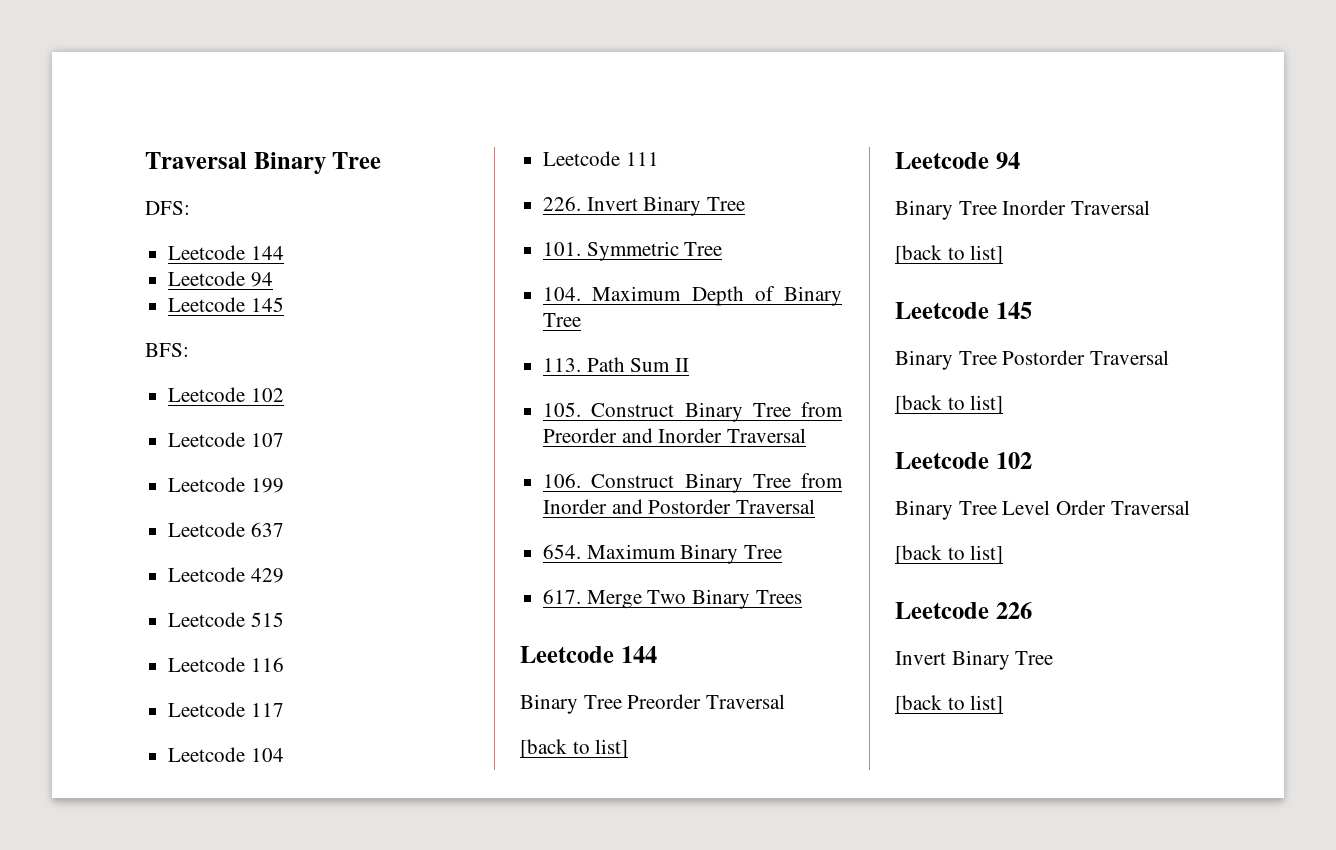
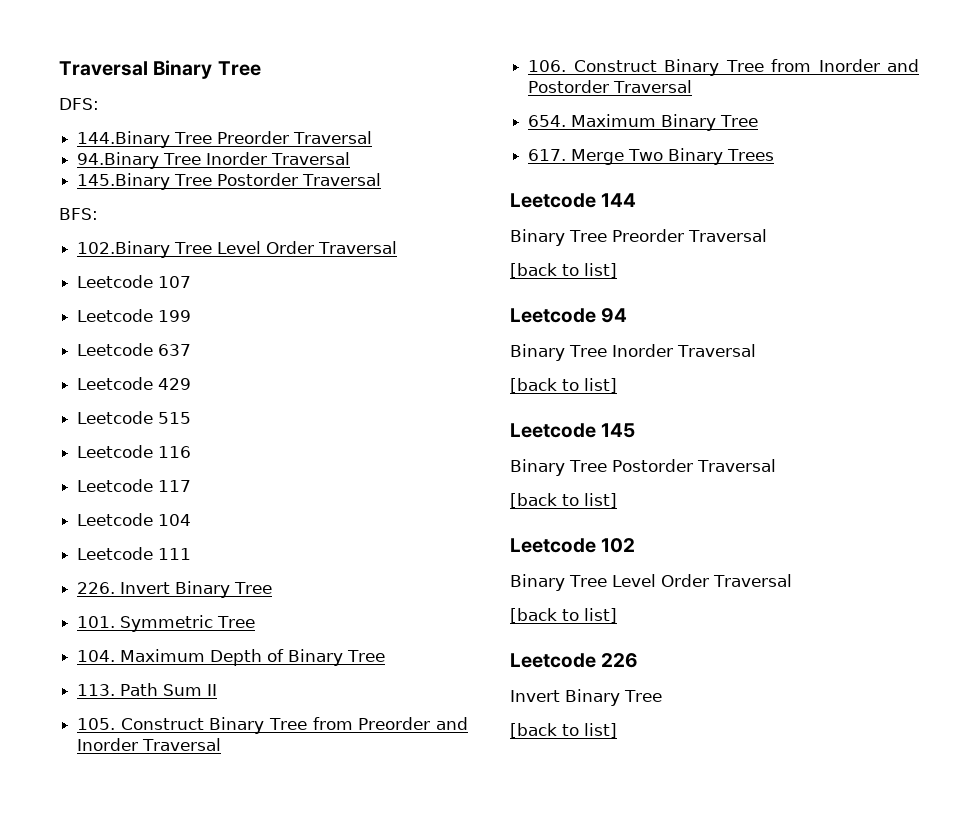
  DFS:
- Leetcode 144
- Leetcode 94
- Leetcode 145
+ 144.Binary Tree Preorder Traversal
+ 94.Binary Tree Inorder Traversal
+ 145.Binary Tree Postorder Traversal
  BFS:
- Leetcode 102
+ 102.Binary Tree Level Order Traversal

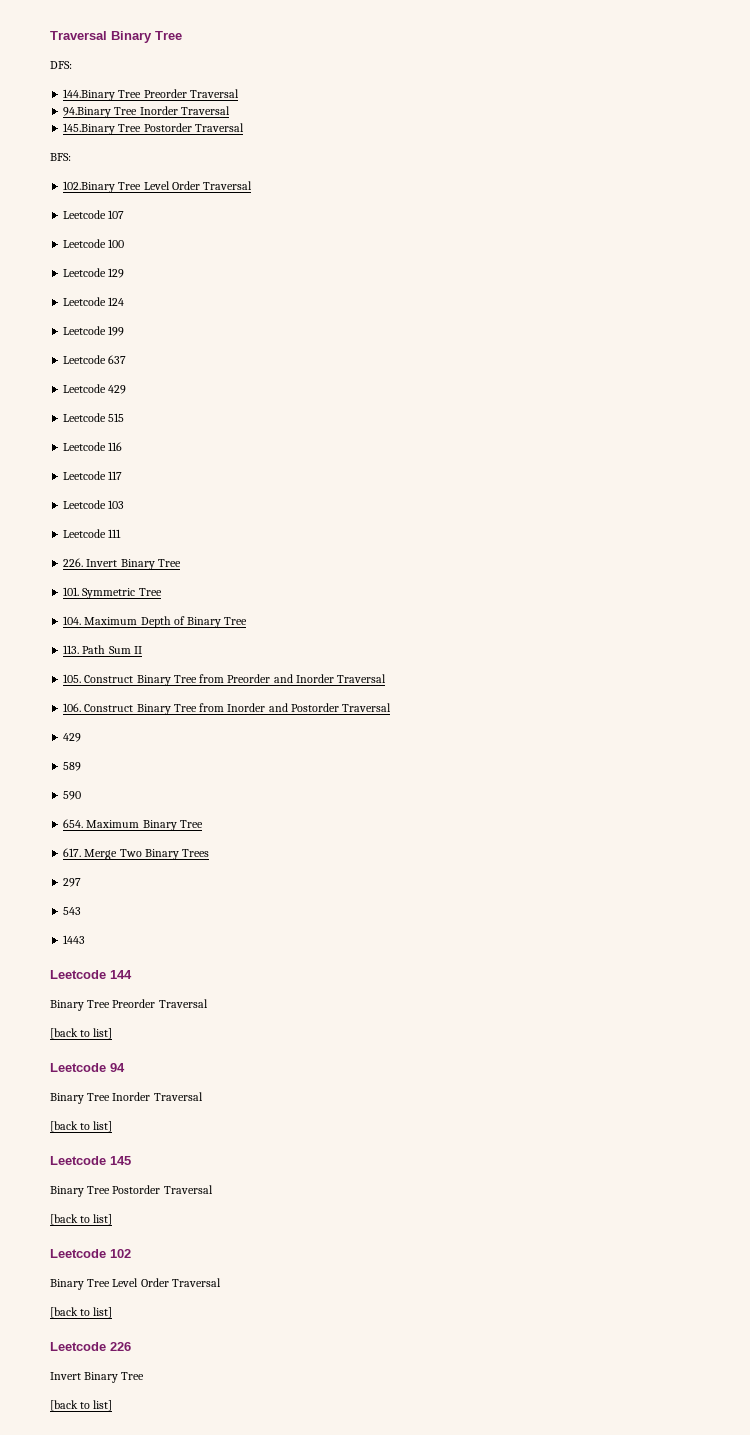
+ Leetcode 100
+ Leetcode 129
+ Leetcode 124
- Leetcode 104
+ Leetcode 103
  106. Construct Binary Tree from Inorder and Postorder Traversal
+ 429
+ 589
+ 590
+ 297
+ 543
+ 1443

